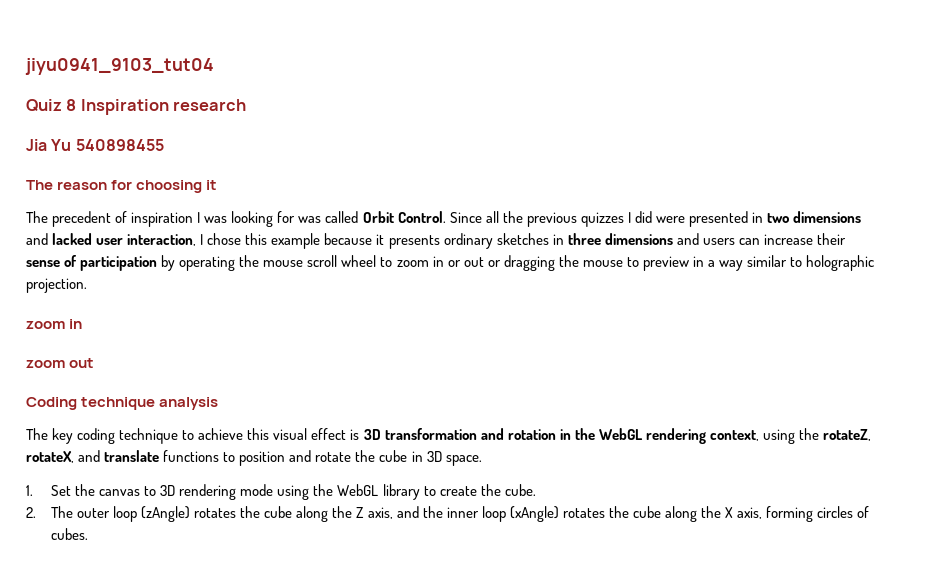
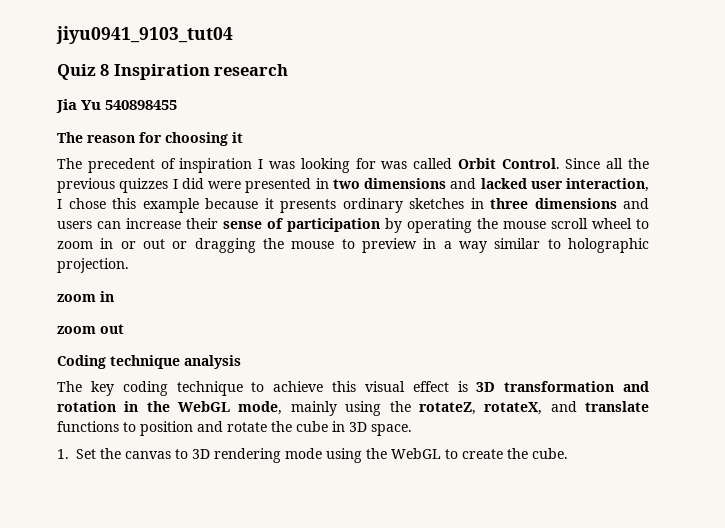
- The key coding technique to achieve this visual effect is 3D transformation and rotation in the WebGL rendering context, using the rotateZ, rotateX, and translate functions to position and rotate the cube in 3D space.
+ The key coding technique to achieve this visual effect is 3D transformation and rotation in the WebGL mode, mainly using the rotateZ, rotateX, and translate functions to position and rotate the cube in 3D space.
- 1. Set the canvas to 3D rendering mode using the WebGL library to create the cube.
+ 1. Set the canvas to 3D rendering mode using the WebGL to create the cube.
- 2. The outer loop (zAngle) rotates the cube along the Z axis, and the inner loop (xAngle) rotates the cube along the X axis, forming circles of cubes.

